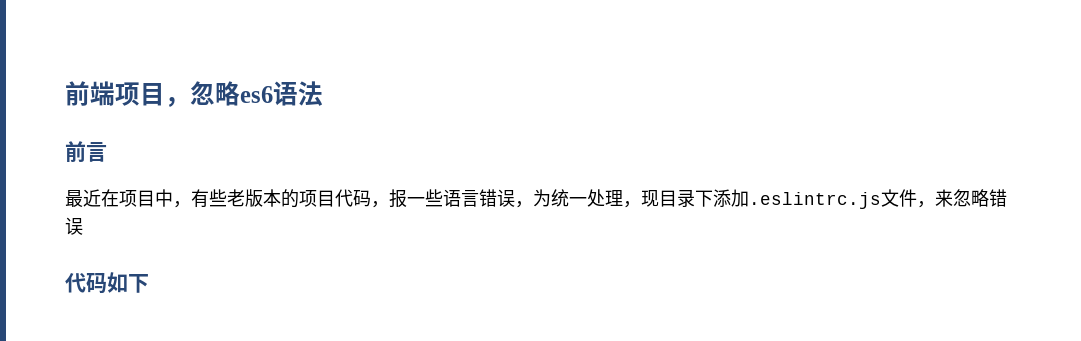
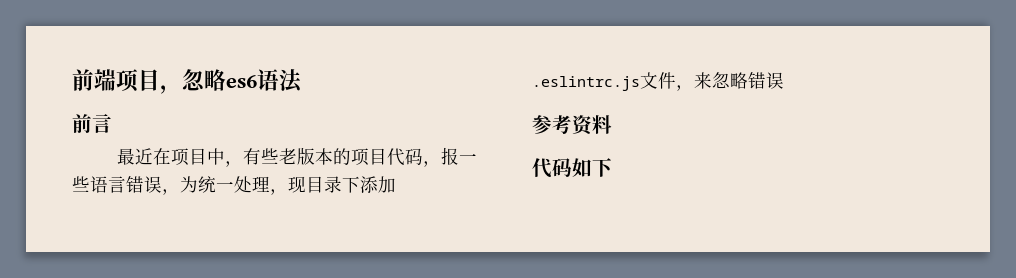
+ 参考资料

